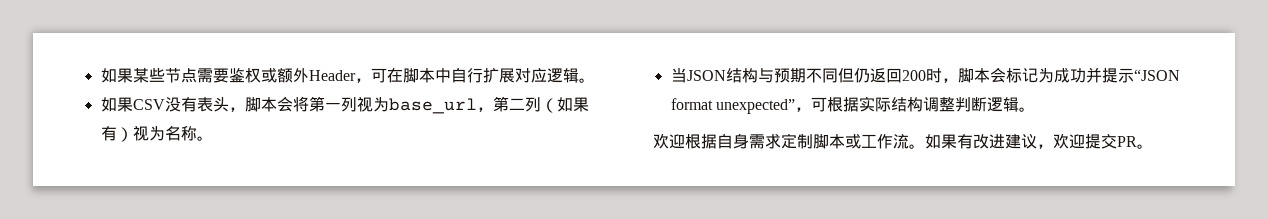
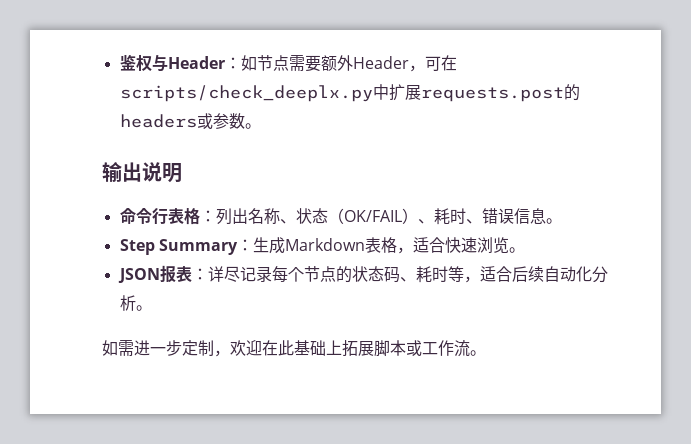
- 如果某些节点需要鉴权或额外Header，可在脚本中自行扩展对应逻辑。
- 如果CSV没有表头，脚本会将第一列视为base_url，第二列（如果有）视为名称。
- 当JSON结构与预期不同但仍返回200时，脚本会标记为成功并提示“JSON format unexpected”，可根据实际结构调整判断逻辑。
- 欢迎根据自身需求定制脚本或工作流。如果有改进建议，欢迎提交PR。
+ 鉴权与Header：如节点需要额外Header，可在scripts/check_deeplx.py中扩展requests.post的headers或参数。
+ 输出说明
+ 命令行表格：列出名称、状态（OK/FAIL）、耗时、错误信息。
+ Step Summary：生成Markdown表格，适合快速浏览。
+ JSON报表：详尽记录每个节点的状态码、耗时等，适合后续自动化分析。
+ 如需进一步定制，欢迎在此基础上拓展脚本或工作流。

